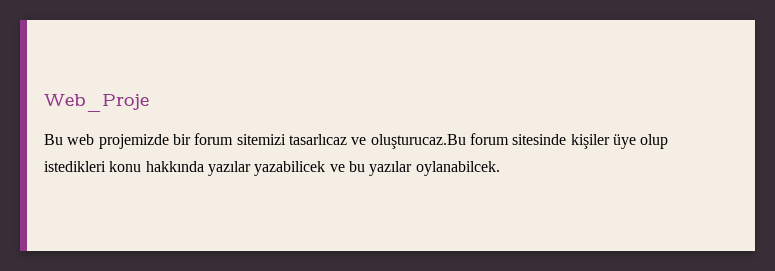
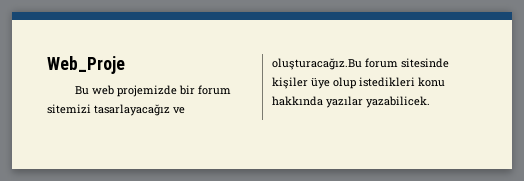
- Bu web projemizde bir forum sitemizi tasarlıcaz ve oluşturucaz.Bu forum sitesinde kişiler üye olup istedikleri konu hakkında yazılar yazabilicek ve bu yazılar oylanabilcek.
+ Bu web projemizde bir forum sitemizi tasarlayacağız ve oluşturacağız.Bu forum sitesinde kişiler üye olup istedikleri konu hakkında yazılar yazabilicek.

